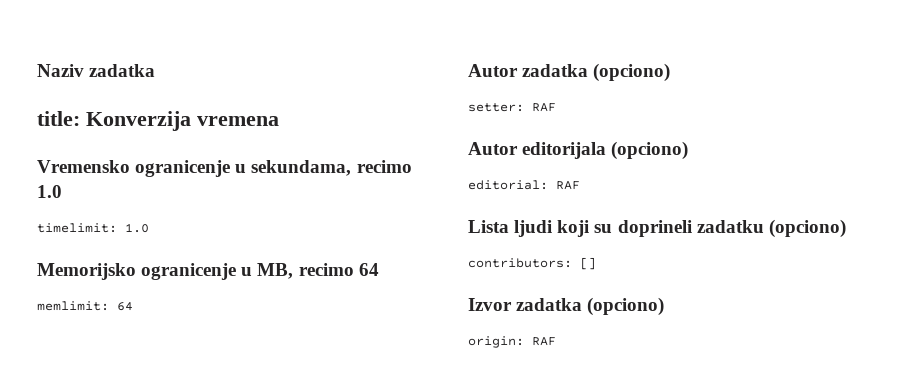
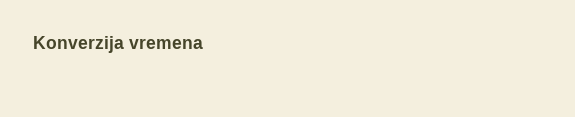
- Naziv zadatka
- title: Konverzija vremena
+ Konverzija vremena
- Vremensko ogranicenje u sekundama, recimo 1.0
- timelimit: 1.0
- Memorijsko ogranicenje u MB, recimo 64
- memlimit: 64
- Autor zadatka (opciono)
- setter: RAF
- Autor editorijala (opciono)
- editorial: RAF
- Lista ljudi koji su doprineli zadatku (opciono)
- contributors: []
- Izvor zadatka (opciono)
- origin: RAF

